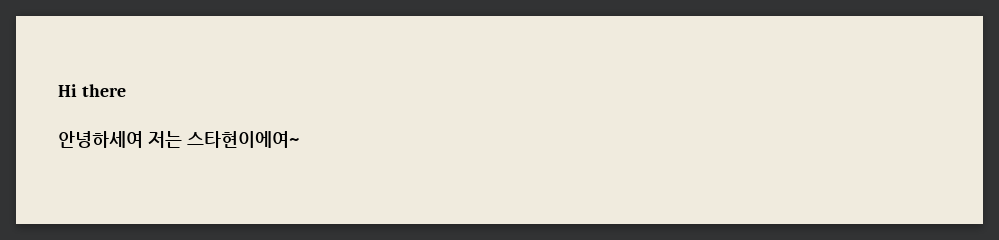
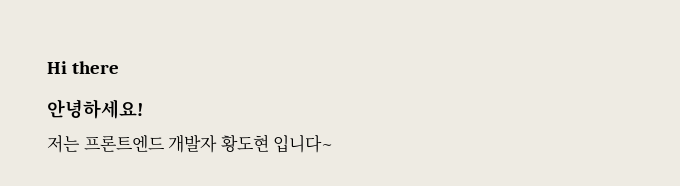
- 안녕하세여 저는 스타현이에여~
+ 안녕하세요!
+ 저는 프론트엔드 개발자 황도현 입니다~

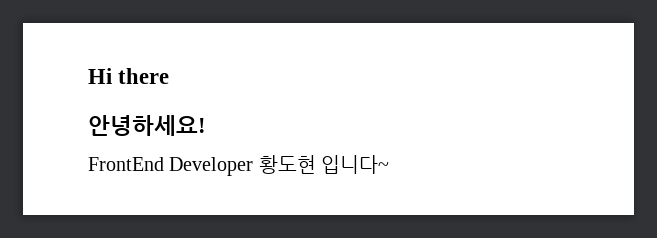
- 저는 프론트엔드 개발자 황도현 입니다~
+ FrontEnd Developer 황도현 입니다~

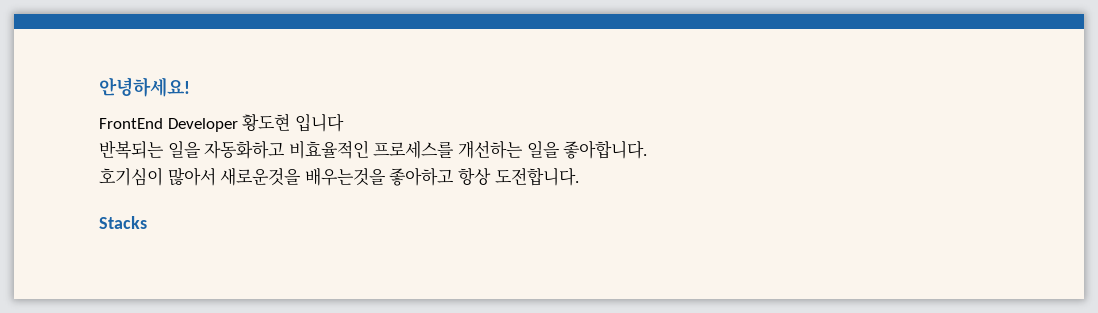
- Hi there
- FrontEnd Developer 황도현 입니다~
+ FrontEnd Developer 황도현 입니다
+ 반복되는 일을 자동화하고 비효율적인 프로세스를 개선하는 일을 좋아합니다.
+ 호기심이 많아서 새로운것을 배우는것을 좋아하고 항상 도전합니다.
+ Stacks

